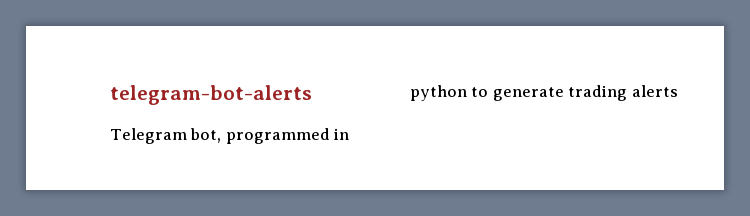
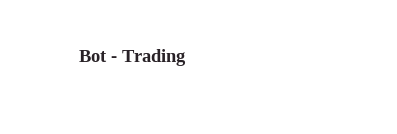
- telegram-bot-alerts
- Telegram bot, programmed in python to generate trading alerts
+ Bot - Trading

